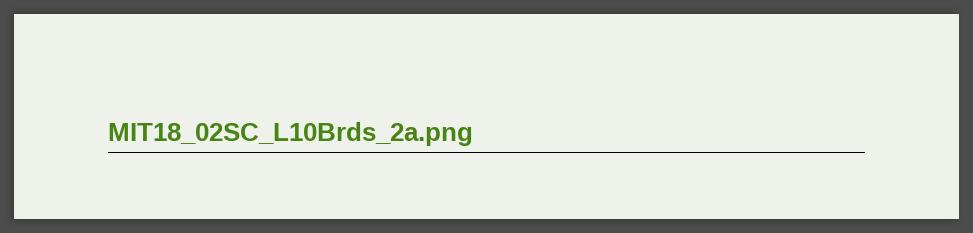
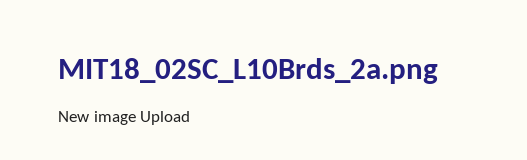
+ New image Upload

